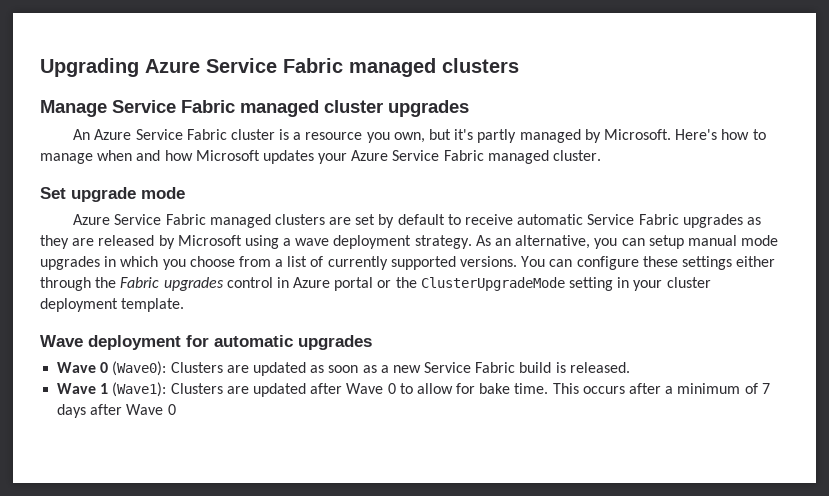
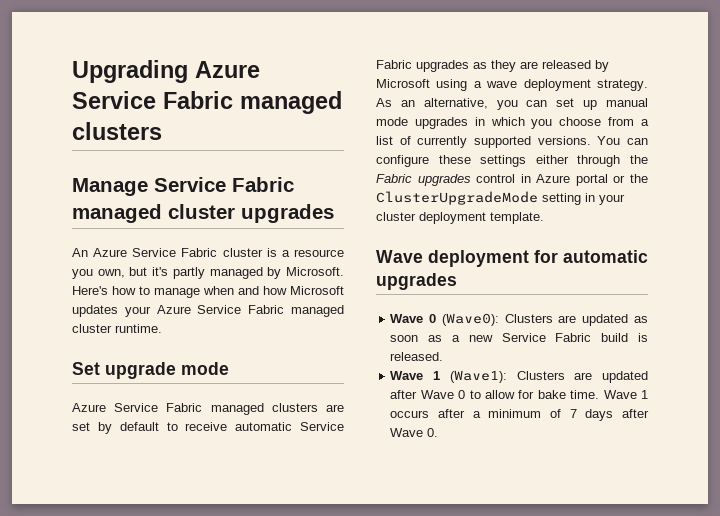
- Here's how to manage when and how Microsoft updates your Azure Service Fabric managed cluster.
+ Here's how to manage when and how Microsoft updates your Azure Service Fabric managed cluster runtime.
- As an alternative, you can setup manual mode upgrades in which you choose from a list of currently supported versions.
+ As an alternative, you can set up manual mode upgrades in which you choose from a list of currently supported versions.
- This occurs after a minimum of 7 days after Wave 0
+ Wave 1 occurs after a minimum of 7 days after Wave 0.

